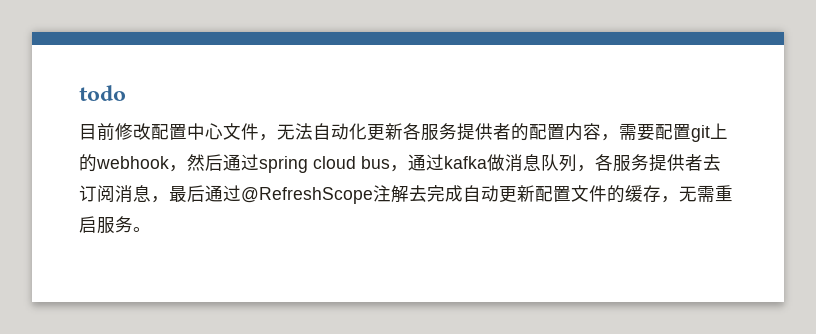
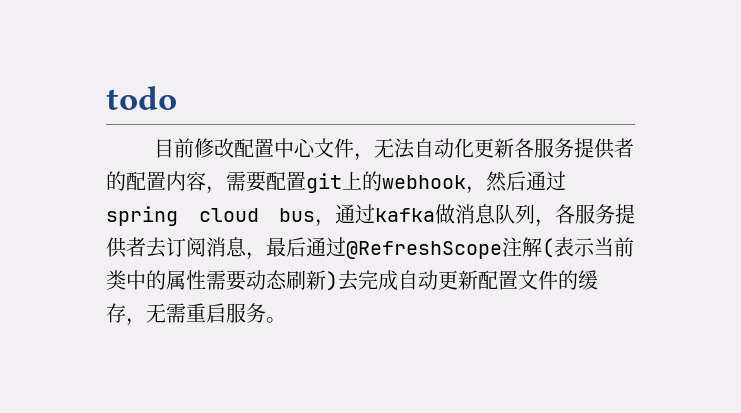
- 目前修改配置中心文件，无法自动化更新各服务提供者的配置内容，需要配置git上的webhook，然后通过spring cloud bus，通过kafka做消息队列，各服务提供者去订阅消息，最后通过@RefreshScope注解去完成自动更新配置文件的缓存，无需重启服务。
+ 目前修改配置中心文件，无法自动化更新各服务提供者的配置内容，需要配置git上的webhook，然后通过spring cloud bus，通过kafka做消息队列，各服务提供者去订阅消息，最后通过@RefreshScope注解(表示当前类中的属性需要动态刷新)去完成自动更新配置文件的缓存，无需重启服务。

